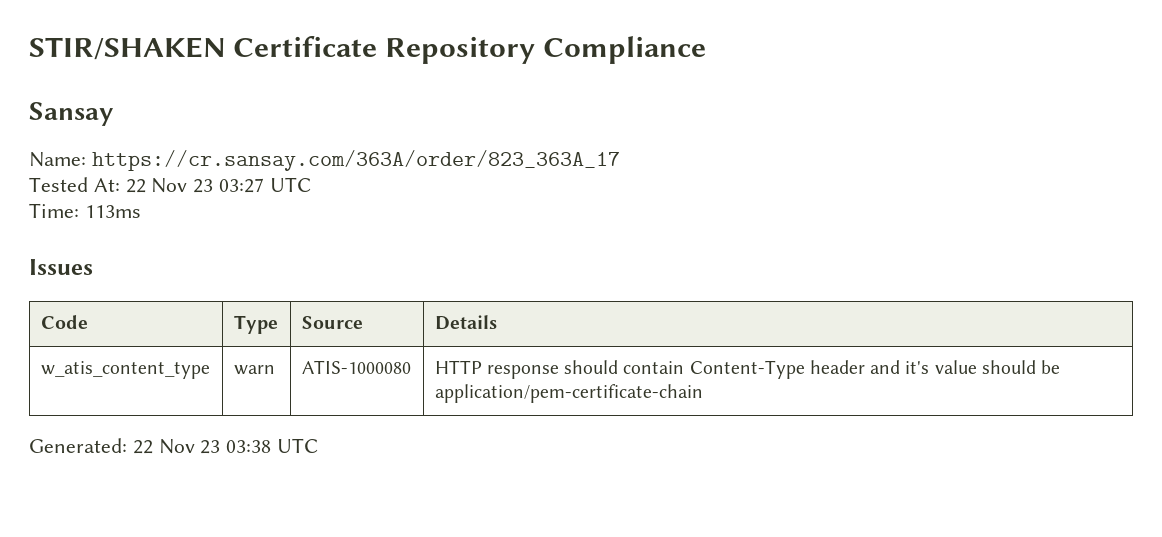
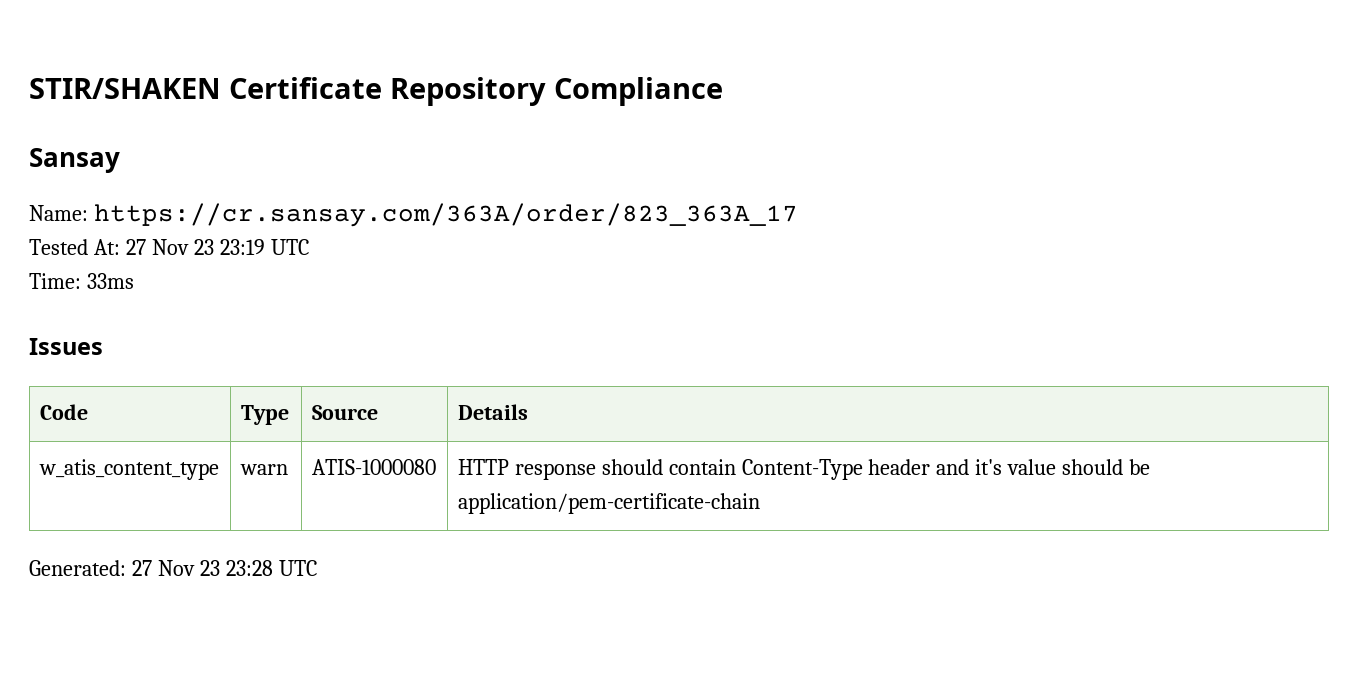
- Tested At: 22 Nov 23 03:27 UTC
+ Tested At: 27 Nov 23 23:19 UTC
- Time: 113ms
+ Time: 33ms
- Generated: 22 Nov 23 03:38 UTC
+ Generated: 27 Nov 23 23:28 UTC

